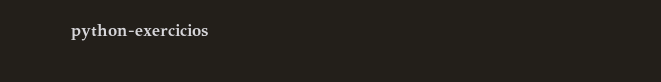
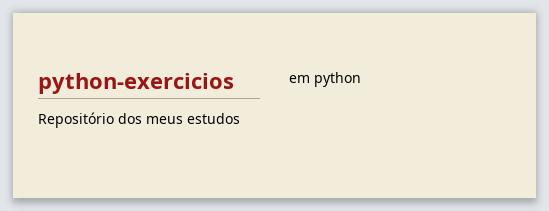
+ Repositório dos meus estudos em python

